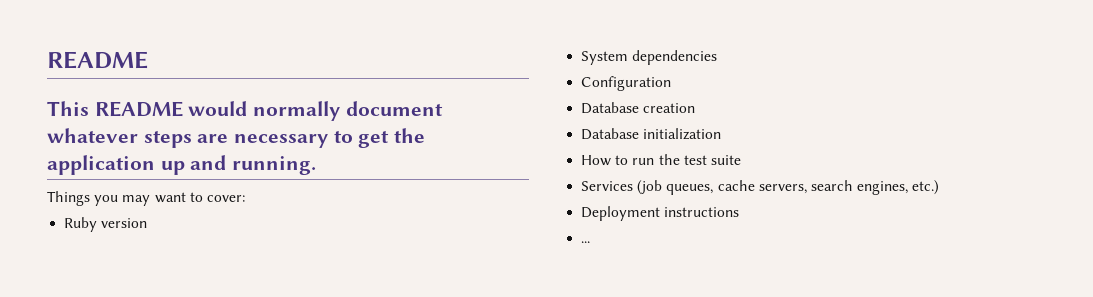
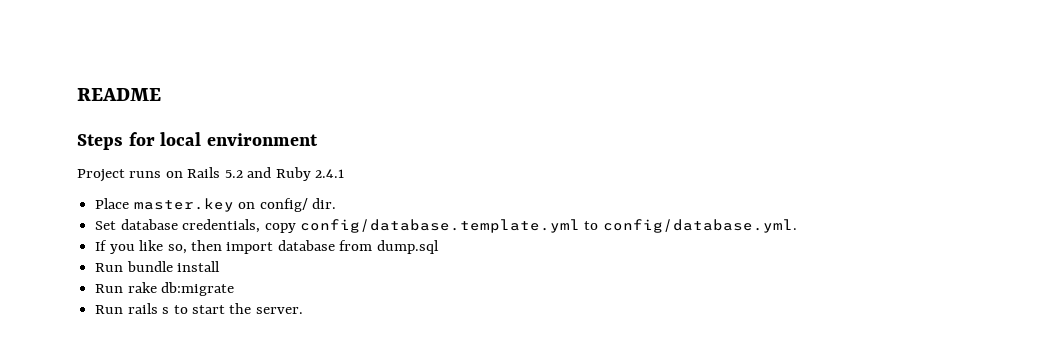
- This README would normally document whatever steps are necessary to get the application up and running.
- Things you may want to cover:
- Ruby version
- System dependencies
- Configuration
- Database creation
- Database initialization
- How to run the test suite
- Services (job queues, cache servers, search engines, etc.)
- Deployment instructions
- ...
+ Steps for local environment
+ Project runs on Rails 5.2 and Ruby 2.4.1
+ Place master.key on config/ dir.
+ Set database credentials, copy config/database.template.yml to config/database.yml.
+ If you like so, then import database from dump.sql
+ Run bundle install
+ Run rake db:migrate
+ Run rails s to start the server.

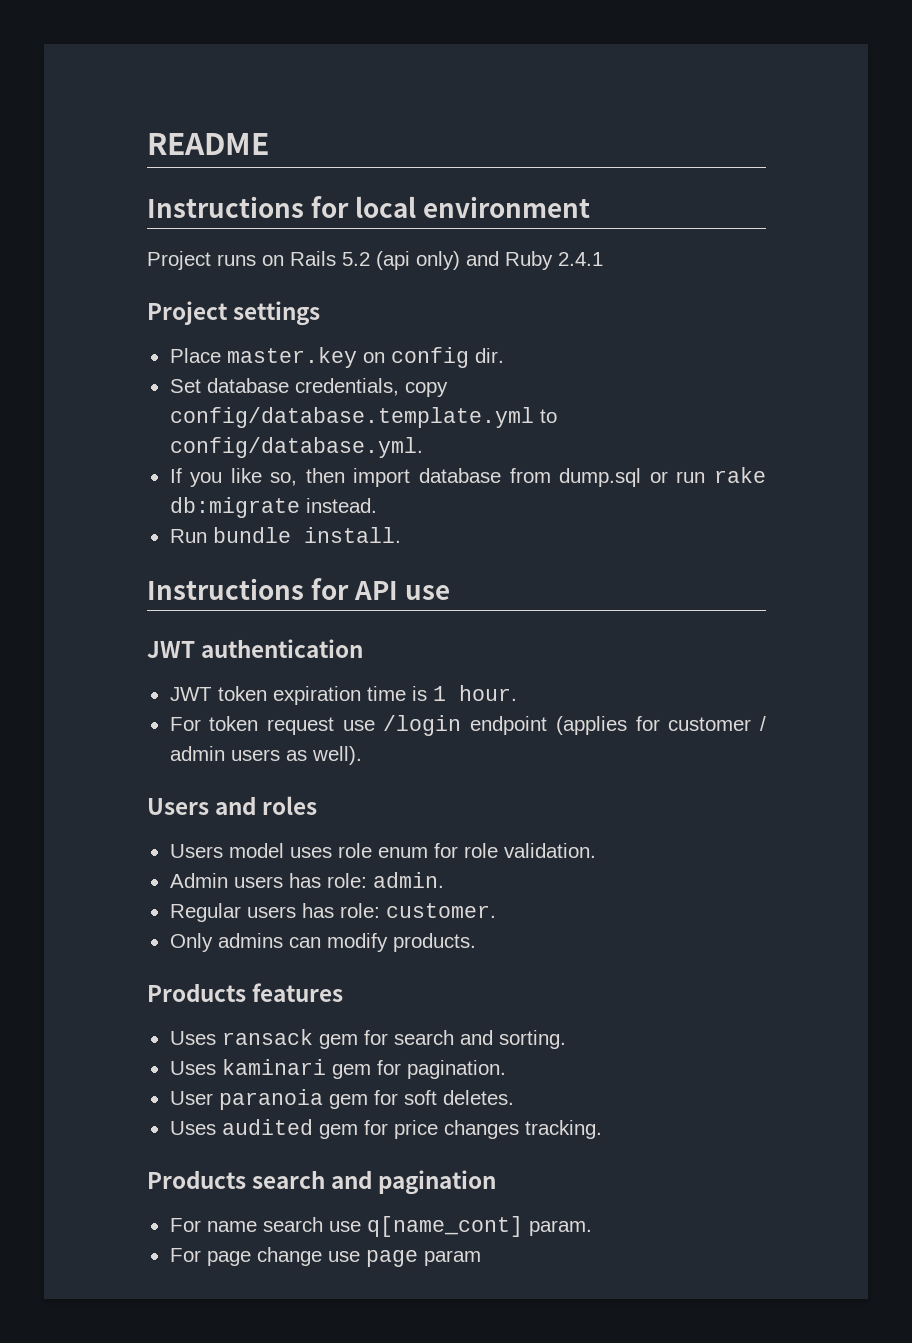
- Steps for local environment
+ Instructions for local environment
- Project runs on Rails 5.2 and Ruby 2.4.1
+ Project runs on Rails 5.2 (api only) and Ruby 2.4.1
+ Project settings
- Place master.key on config/ dir.
+ Place master.key on config dir.
- If you like so, then import database from dump.sql
- Run bundle install
- Run rake db:migrate
- Run rails s to start the server.
+ If you like so, then import database from dump.sql or run rake db:migrate instead.
+ Run bundle install.
+ Instructions for API use
+ JWT authentication
+ JWT token expiration time is 1 hour.
+ For token request use /login endpoint (applies for customer / admin users as well).
+ Users and roles
+ Users model uses role enum for role validation.
+ Admin users has role: admin.
+ Regular users has role: customer.
+ Only admins can modify products.
+ Products features
+ Uses ransack gem for search and sorting.
+ Uses kaminari gem for pagination.
+ User paranoia gem for soft deletes.
+ Uses audited gem for price changes tracking.
+ Products search and pagination
+ For name search use q[name_cont] param.
+ For page change use page param

